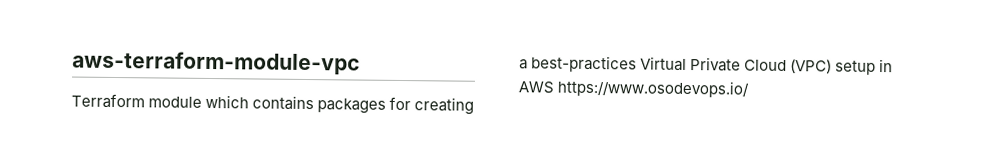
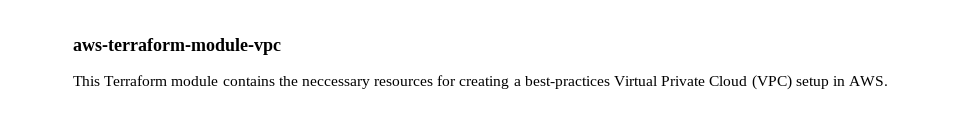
- Terraform module which contains packages for creating a best-practices Virtual Private Cloud (VPC) setup in AWS https://www.osodevops.io/
+ This Terraform module contains the neccessary resources for creating a best-practices Virtual Private Cloud (VPC) setup in AWS.

